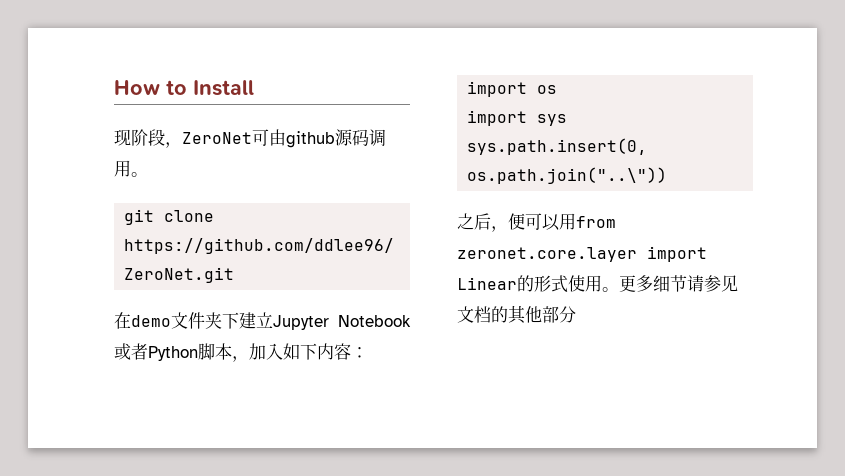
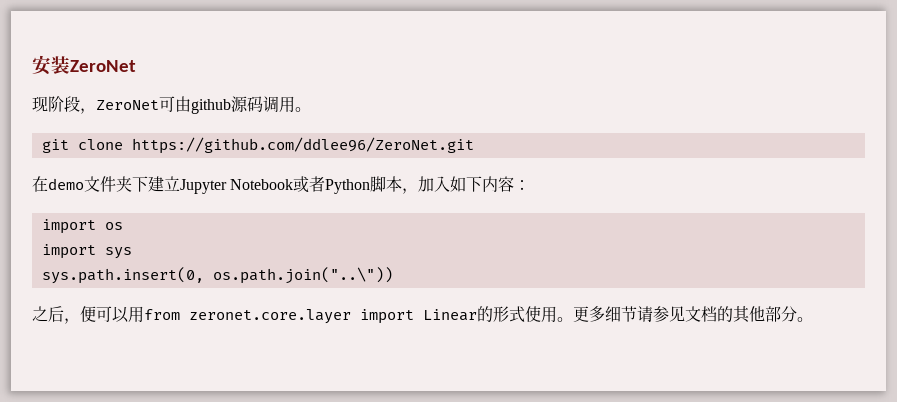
- How to Install
+ 安装ZeroNet
- 更多细节请参见文档的其他部分
+ 更多细节请参见文档的其他部分。

